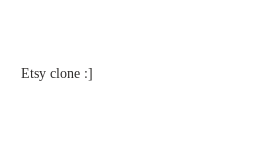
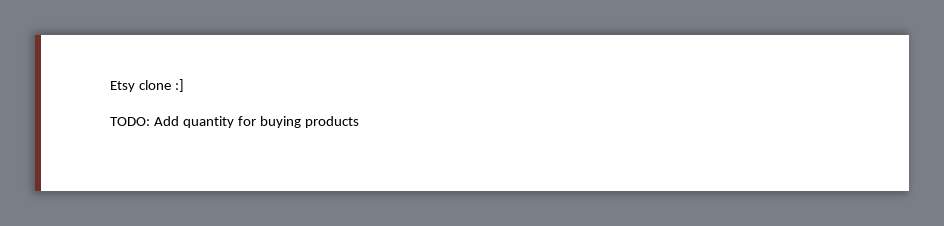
+ TODO: Add quantity for buying products

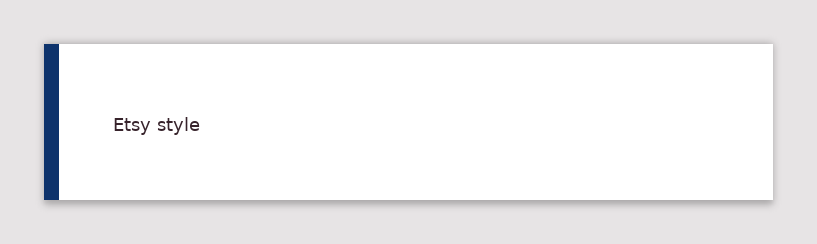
- Etsy clone :]
- TODO: Add quantity for buying products
+ Etsy style

